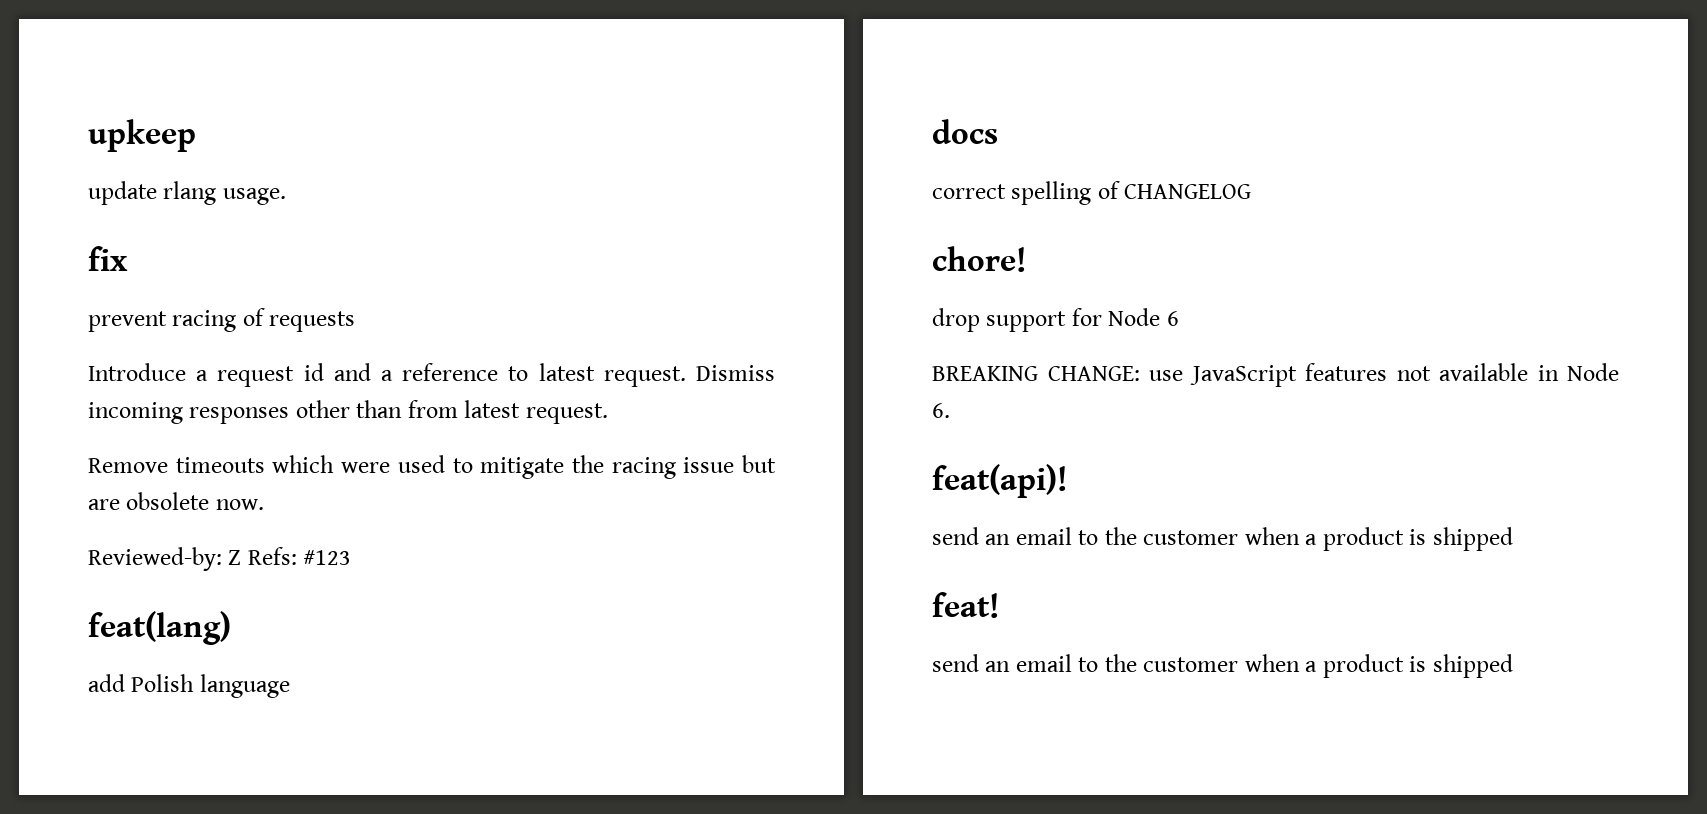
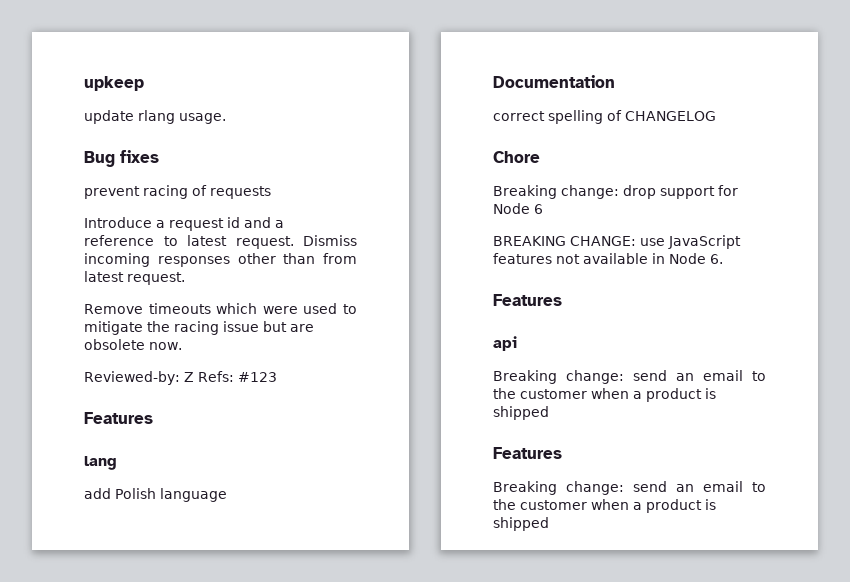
- fix
+ Bug fixes
  Reviewed-by: Z Refs: #123
- feat(lang)
+ Features
+ lang
- docs
+ Documentation
- chore!
- drop support for Node 6
+ Chore
+ Breaking change: drop support for Node 6
  BREAKING CHANGE: use JavaScript features not available in Node 6.
- feat(api)!
- send an email to the customer when a product is shipped
- feat!
- send an email to the customer when a product is shipped
+ Features
+ api
+ Breaking change: send an email to the customer when a product is shipped
+ Features
+ Breaking change: send an email to the customer when a product is shipped

